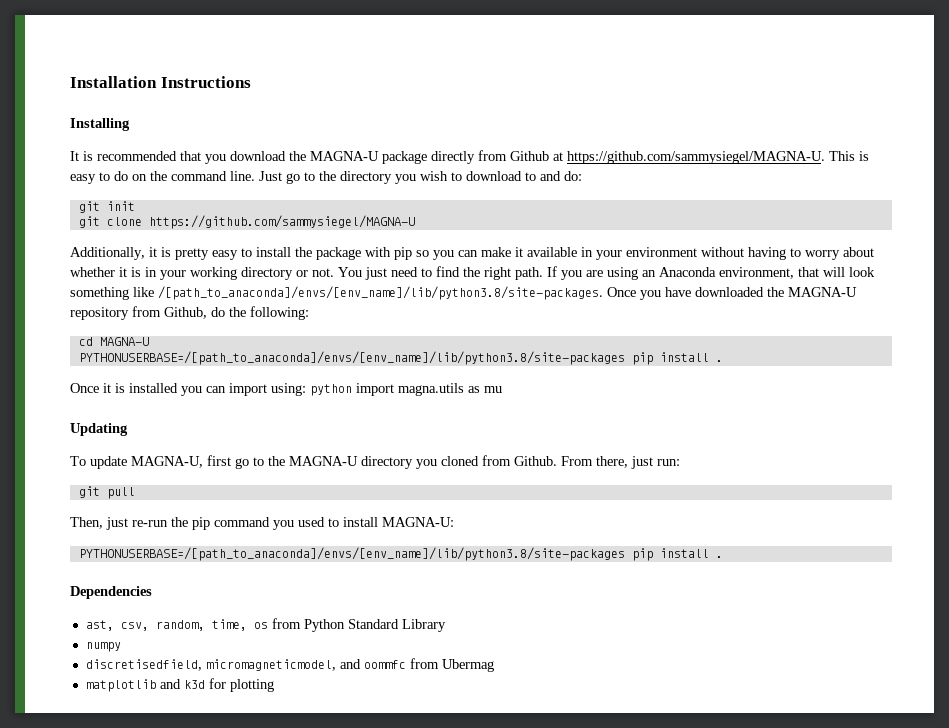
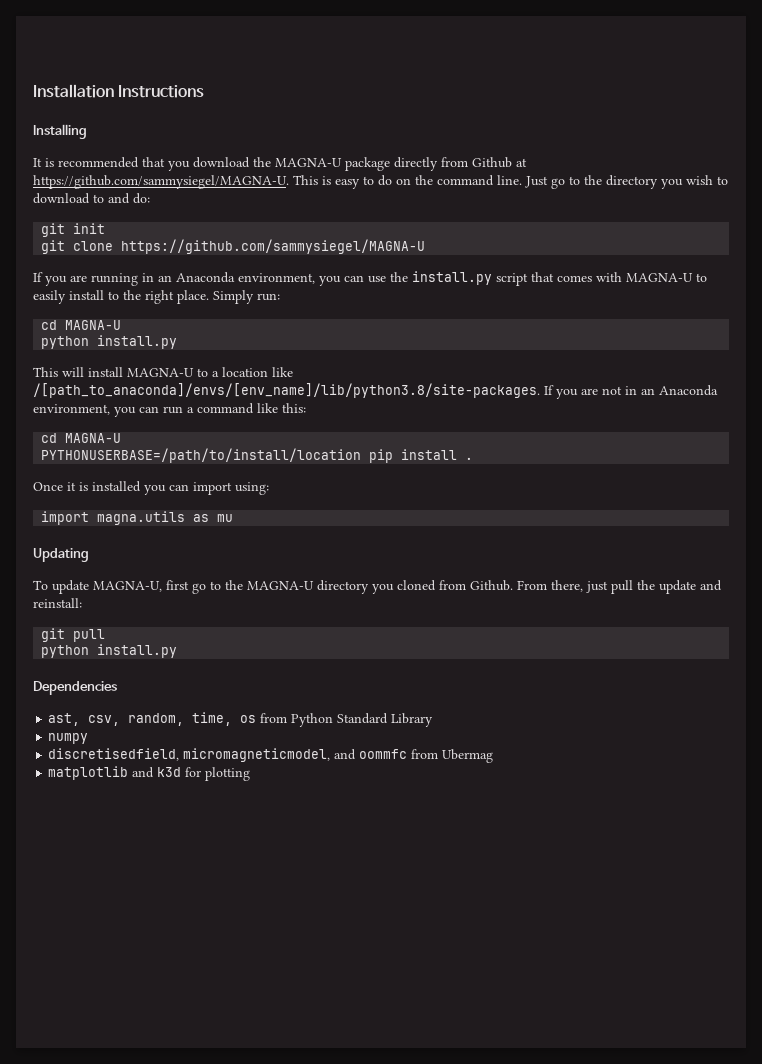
- Additionally, it is pretty easy to install the package with pip so you can make it available in your environment without having to worry about whether it is in your working directory or not. You just need to find the right path. If you are using an Anaconda environment, that will look something like /[path_to_anaconda]/envs/[env_name]/lib/python3.8/site-packages. Once you have downloaded the MAGNA-U repository from Github, do the following:
+ If you are running in an Anaconda environment, you can use the install.py script that comes with MAGNA-U to easily install to the right place. Simply run:
  cd MAGNA-U
- PYTHONUSERBASE=/[path_to_anaconda]/envs/[env_name]/lib/python3.8/site-packages pip install .
+ python install.py
+ This will install MAGNA-U to a location like /[path_to_anaconda]/envs/[env_name]/lib/python3.8/site-packages. If you are not in an Anaconda environment, you can run a command like this:
+ cd MAGNA-U
+ PYTHONUSERBASE=/path/to/install/location pip install .
- Once it is installed you can import using: python import magna.utils as mu
+ Once it is installed you can import using:
+ import magna.utils as mu
- From there, just run:
+ From there, just pull the update and reinstall:
  git pull
- Then, just re-run the pip command you used to install MAGNA-U:
- PYTHONUSERBASE=/[path_to_anaconda]/envs/[env_name]/lib/python3.8/site-packages pip install .
+ python install.py

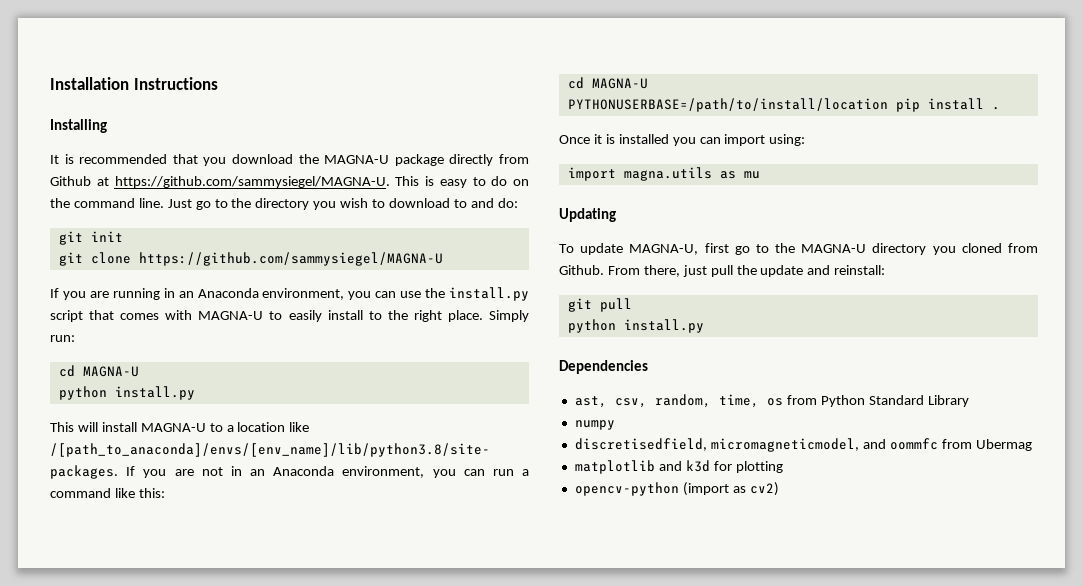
+ opencv-python (import as cv2)

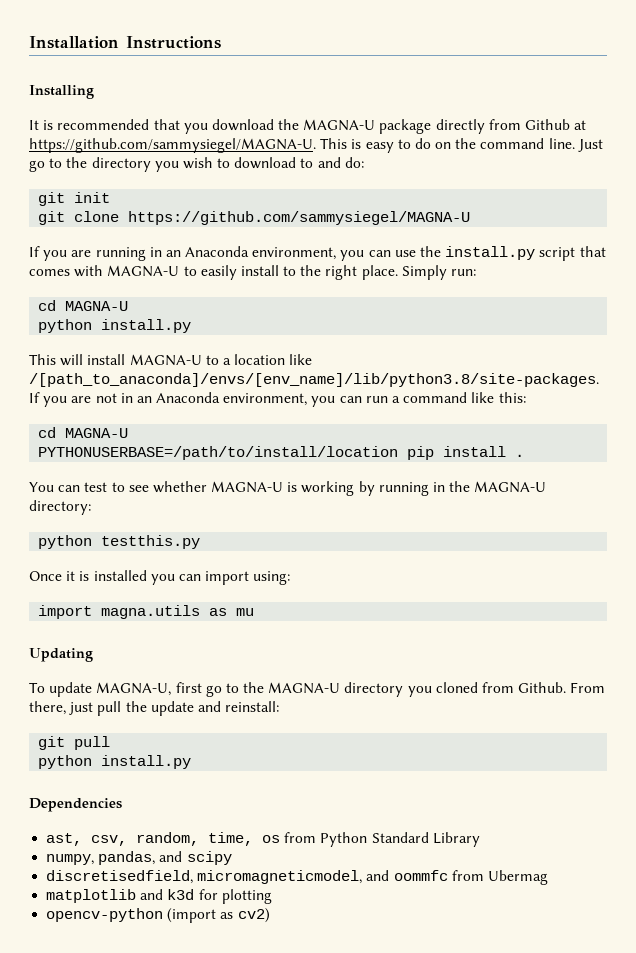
+ You can test to see whether MAGNA-U is working by running in the MAGNA-U directory:
+ python testthis.py
- numpy
+ numpy, pandas, and scipy

